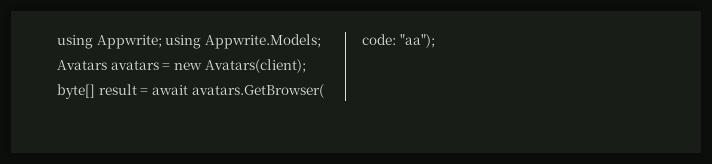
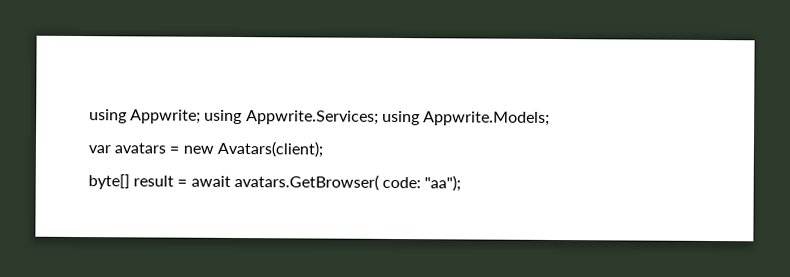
- using Appwrite; using Appwrite.Models;
+ using Appwrite; using Appwrite.Services; using Appwrite.Models;
- Avatars avatars = new Avatars(client);
+ var avatars = new Avatars(client);

